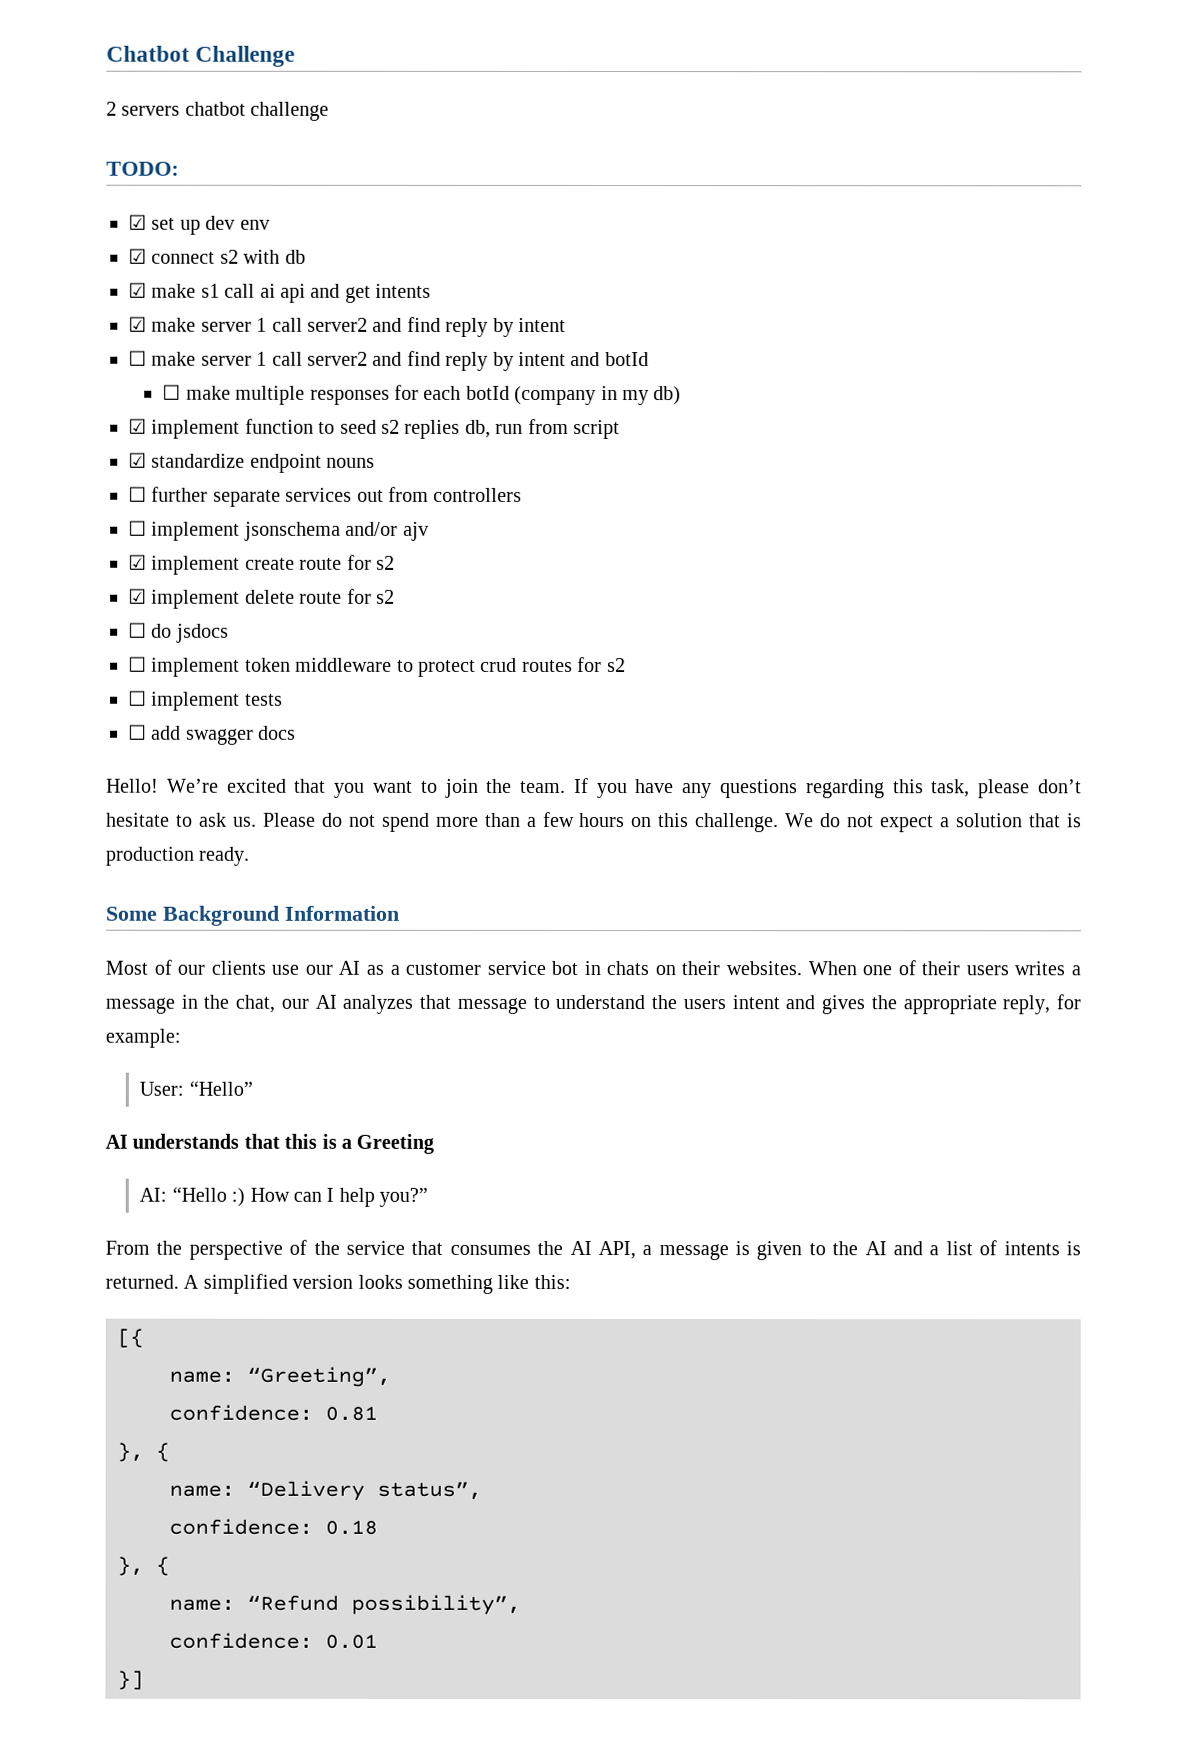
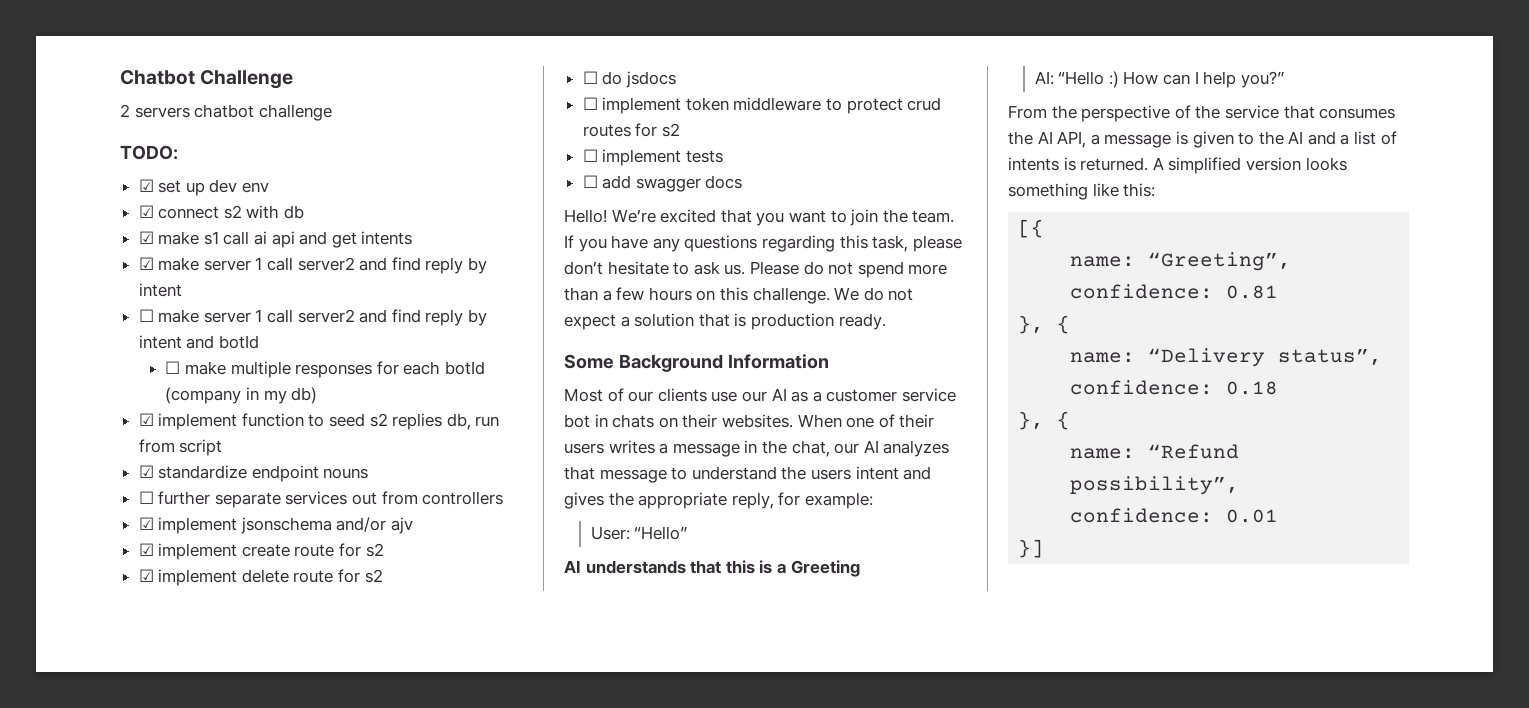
- ☐ implement jsonschema and/or ajv
+ ☑ implement jsonschema and/or ajv

